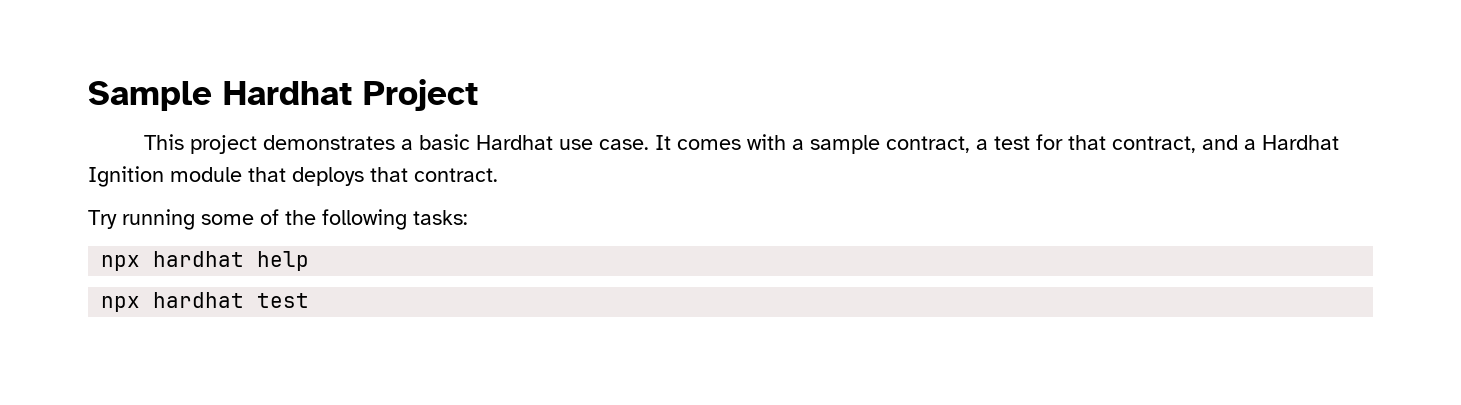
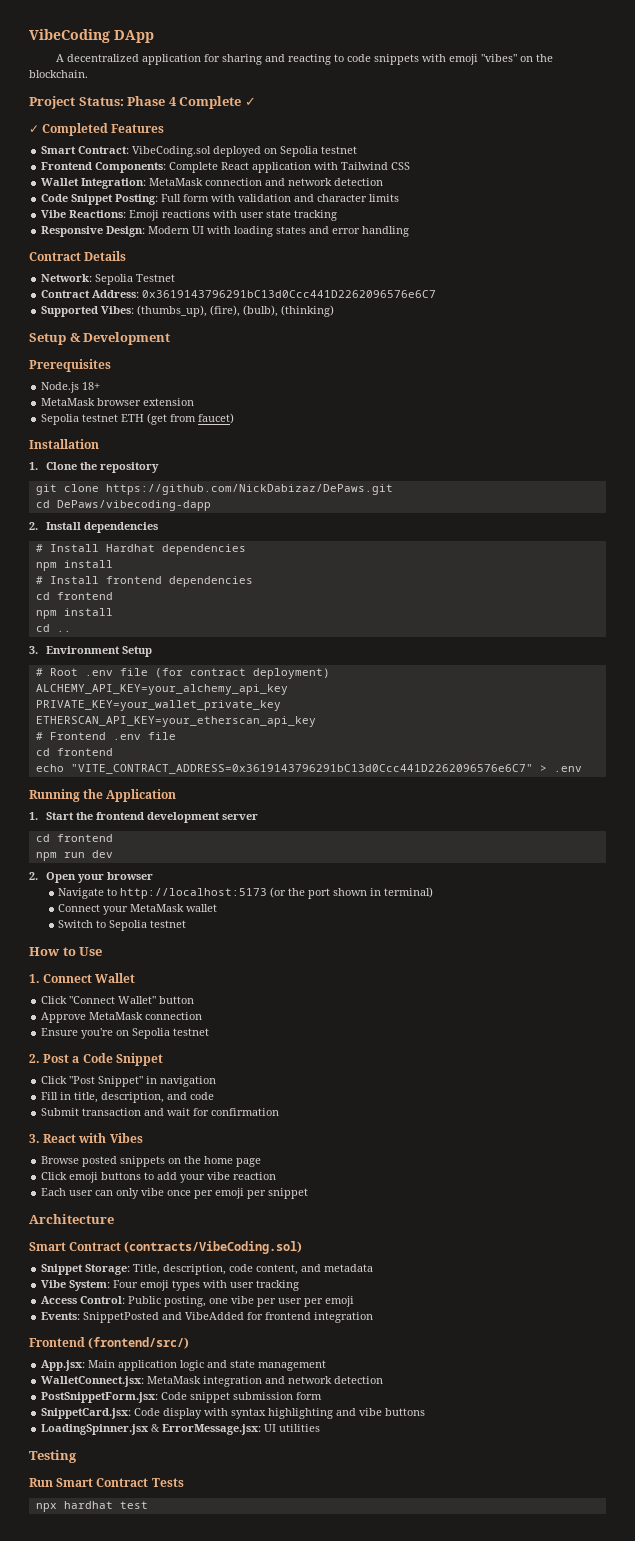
- Sample Hardhat Project
- This project demonstrates a basic Hardhat use case. It comes with a sample contract, a test for that contract, and a Hardhat Ignition module that deploys that contract.
- Try running some of the following tasks:
- npx hardhat help
+ VibeCoding DApp
+ A decentralized application for sharing and reacting to code snippets with emoji "vibes" on the blockchain.
+ Project Status: Phase 4 Complete ✓
+ ✓ Completed Features
+ Smart Contract: VibeCoding.sol deployed on Sepolia testnet
+ Frontend Components: Complete React application with Tailwind CSS
+ Wallet Integration: MetaMask connection and network detection
+ Code Snippet Posting: Full form with validation and character limits
+ Vibe Reactions: Emoji reactions with user state tracking
+ Responsive Design: Modern UI with loading states and error handling
+ Contract Details
+ Network: Sepolia Testnet
+ Contract Address: 0x3619143796291bC13d0Ccc441D2262096576e6C7
+ Supported Vibes: (thumbs_up), (fire), (bulb), (thinking)
+ Setup & Development
+ Prerequisites
+ Node.js 18+
+ MetaMask browser extension
+ Sepolia testnet ETH (get from faucet)
+ Installation
+ 1. Clone the repository
+ git clone https://github.com/NickDabizaz/DePaws.git
+ cd DePaws/vibecoding-dapp
+ 2. Install dependencies
+ # Install Hardhat dependencies
+ npm install
+ # Install frontend dependencies
+ cd frontend
+ npm install
+ cd ..
+ 3. Environment Setup
+ # Root .env file (for contract deployment)
+ ALCHEMY_API_KEY=your_alchemy_api_key
+ PRIVATE_KEY=your_wallet_private_key
+ ETHERSCAN_API_KEY=your_etherscan_api_key
+ # Frontend .env file
+ cd frontend
+ echo "VITE_CONTRACT_ADDRESS=0x3619143796291bC13d0Ccc441D2262096576e6C7" > .env
+ Running the Application
+ 1. Start the frontend development server
+ cd frontend
+ npm run dev
+ 2. Open your browser
+ Navigate to http://localhost:5173 (or the port shown in terminal)
+ Connect your MetaMask wallet
+ Switch to Sepolia testnet
+ How to Use
+ 1. Connect Wallet
+ Click "Connect Wallet" button
+ Approve MetaMask connection
+ Ensure you're on Sepolia testnet
+ 2. Post a Code Snippet
+ Click "Post Snippet" in navigation
+ Fill in title, description, and code
+ Submit transaction and wait for confirmation
+ 3. React with Vibes
+ Browse posted snippets on the home page
+ Click emoji buttons to add your vibe reaction
+ Each user can only vibe once per emoji per snippet
+ Architecture
+ Smart Contract (contracts/VibeCoding.sol)
+ Snippet Storage: Title, description, code content, and metadata
+ Vibe System: Four emoji types with user tracking
+ Access Control: Public posting, one vibe per user per emoji
+ Events: SnippetPosted and VibeAdded for frontend integration
+ Frontend (frontend/src/)
+ App.jsx: Main application logic and state management
+ WalletConnect.jsx: MetaMask integration and network detection
+ PostSnippetForm.jsx: Code snippet submission form
+ SnippetCard.jsx: Code display with syntax highlighting and vibe buttons
+ LoadingSpinner.jsx & ErrorMessage.jsx: UI utilities
+ Testing
+ Run Smart Contract Tests

